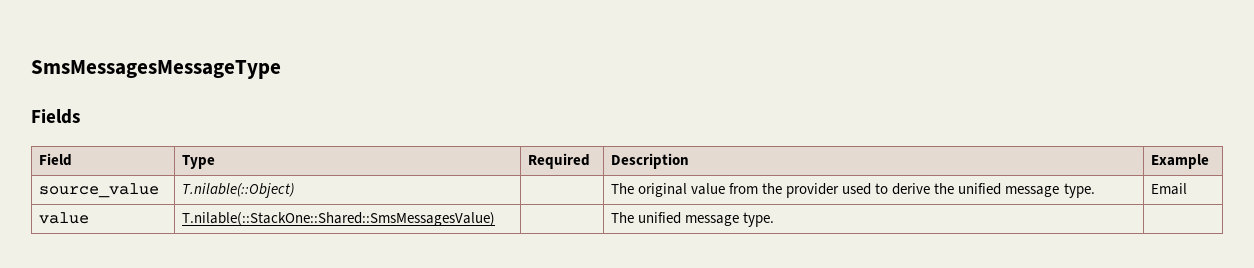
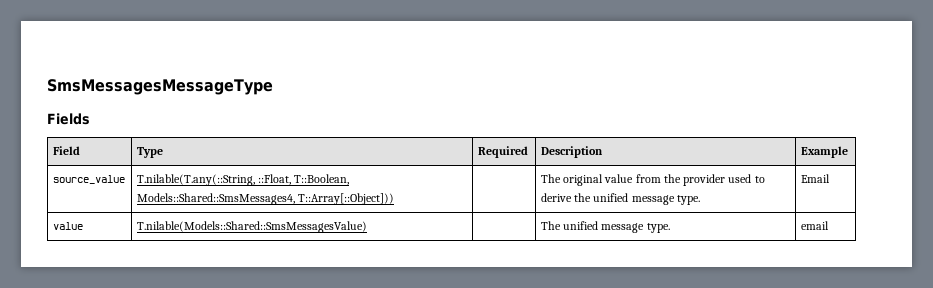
- source_value | T.nilable(::Object) | | The original value from the provider used to derive the unified message type. | Email
+ source_value | T.nilable(T.any(::String, ::Float, T::Boolean, Models::Shared::SmsMessages4, T::Array[::Object])) | | The original value from the provider used to derive the unified message type. | Email
- value | T.nilable(::StackOne::Shared::SmsMessagesValue) | | The unified message type. |
+ value | T.nilable(Models::Shared::SmsMessagesValue) | | The unified message type. | email

